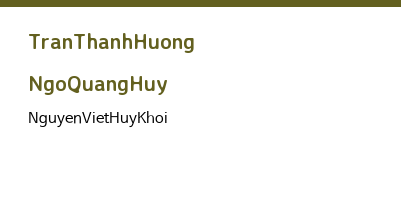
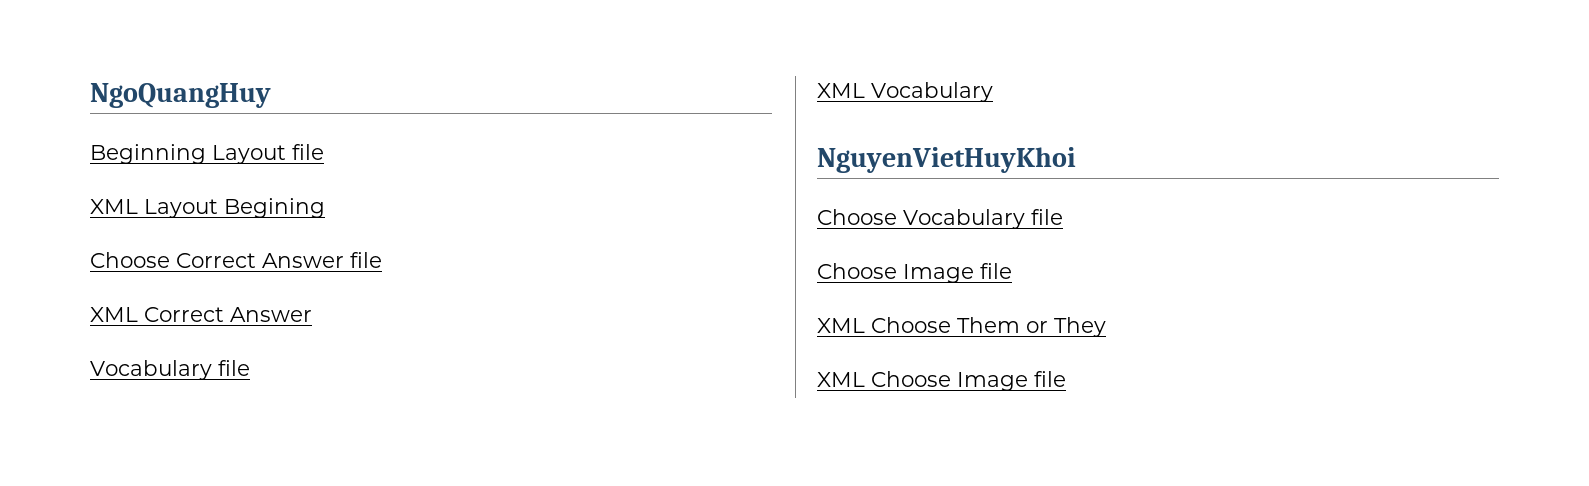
- TranThanhHuong
+ Beginning Layout file
+ XML Layout Begining
+ Choose Correct Answer file
+ XML Correct Answer
+ Vocabulary file
+ XML Vocabulary
  NguyenVietHuyKhoi
+ Choose Vocabulary file
+ Choose Image file
+ XML Choose Them or They
+ XML Choose Image file

